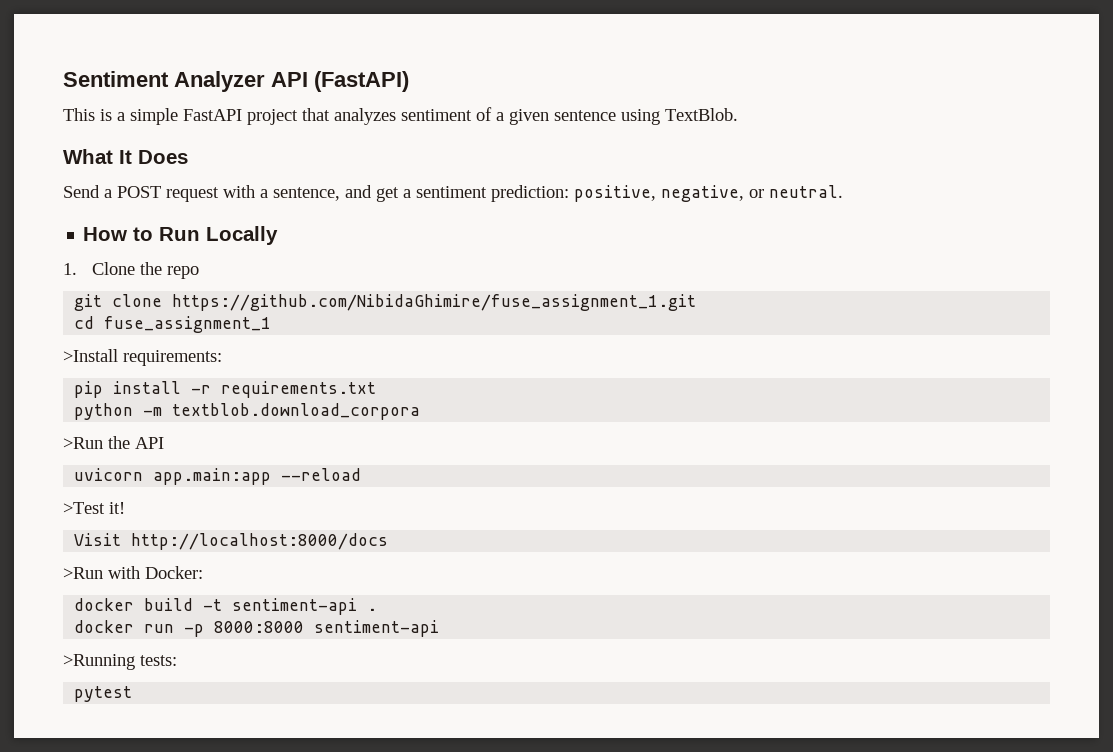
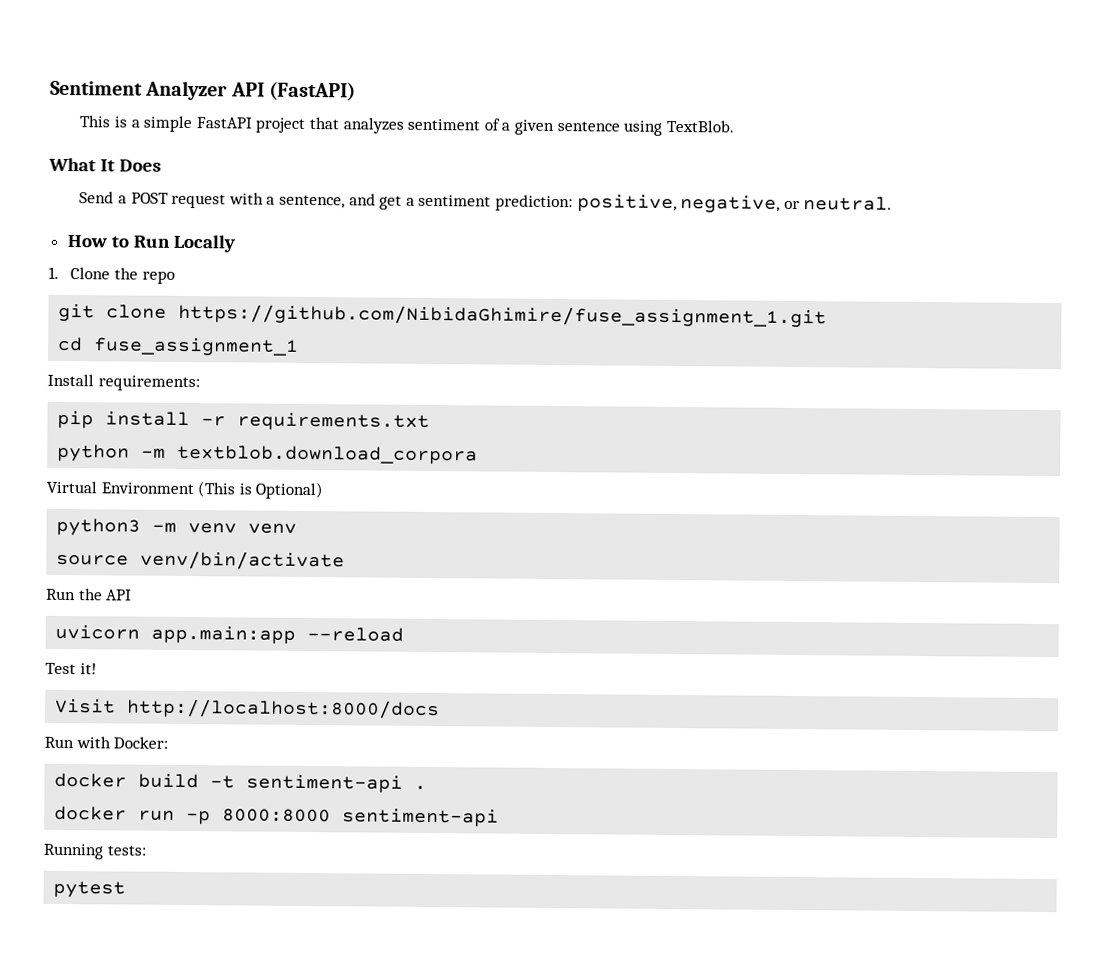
- >Install requirements:
+ Install requirements:
- >Run the API
+ Virtual Environment (This is Optional)
+ python3 -m venv venv
+ source venv/bin/activate
+ Run the API
- >Test it!
+ Test it!
- >Run with Docker:
+ Run with Docker:
- >Running tests:
+ Running tests:

